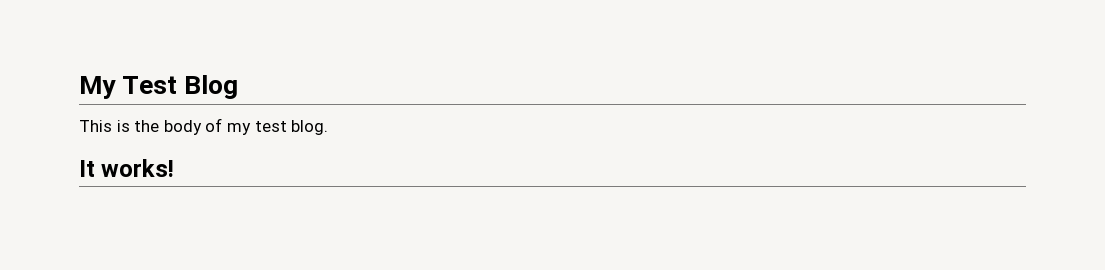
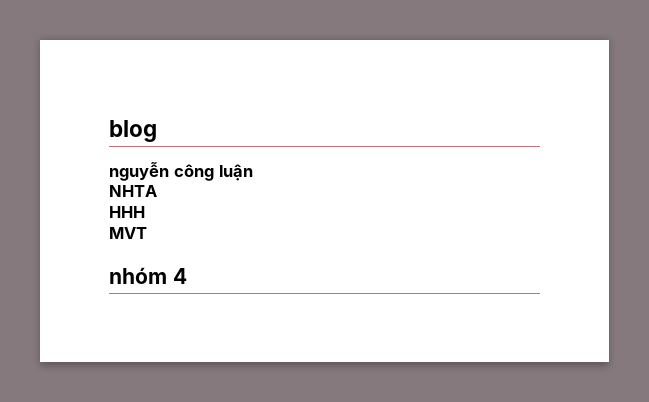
- My Test Blog
- This is the body of my test blog.
- It works!
+ blog
+ nguyễn công luận
+ NHTA
+ HHH
+ MVT
+ nhóm 4

